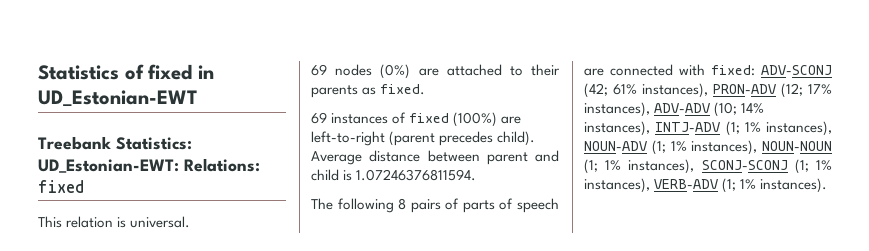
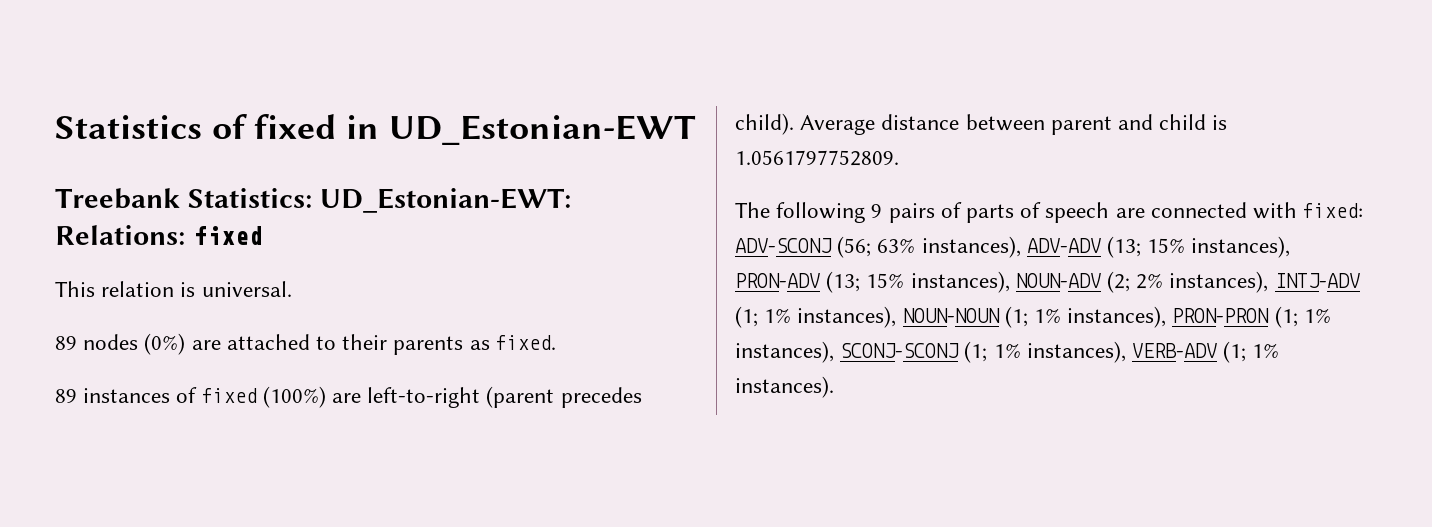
- 69 nodes (0%) are attached to their parents as fixed.
+ 89 nodes (0%) are attached to their parents as fixed.
- 69 instances of fixed (100%) are left-to-right (parent precedes child).
+ 89 instances of fixed (100%) are left-to-right (parent precedes child).
- Average distance between parent and child is 1.07246376811594.
+ Average distance between parent and child is 1.0561797752809.
- The following 8 pairs of parts of speech are connected with fixed: ADV-SCONJ (42; 61% instances), PRON-ADV (12; 17% instances), ADV-ADV (10; 14% instances), INTJ-ADV (1; 1% instances), NOUN-ADV (1; 1% instances), NOUN-NOUN (1; 1% instances), SCONJ-SCONJ (1; 1% instances), VERB-ADV (1; 1% instances).
+ The following 9 pairs of parts of speech are connected with fixed: ADV-SCONJ (56; 63% instances), ADV-ADV (13; 15% instances), PRON-ADV (13; 15% instances), NOUN-ADV (2; 2% instances), INTJ-ADV (1; 1% instances), NOUN-NOUN (1; 1% instances), PRON-PRON (1; 1% instances), SCONJ-SCONJ (1; 1% instances), VERB-ADV (1; 1% instances).

